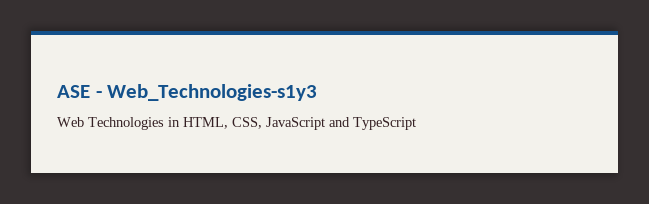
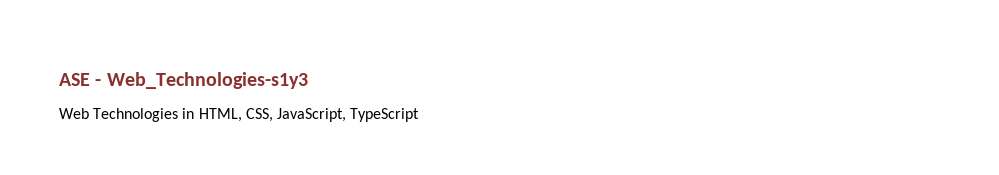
- Web Technologies in HTML, CSS, JavaScript and TypeScript
+ Web Technologies in HTML, CSS, JavaScript, TypeScript

